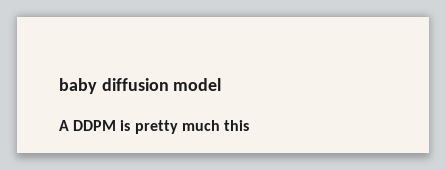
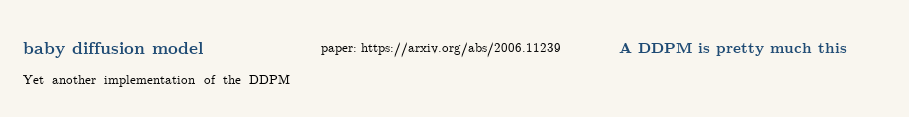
+ Yet another implementation of the DDPM paper: https://arxiv.org/abs/2006.11239

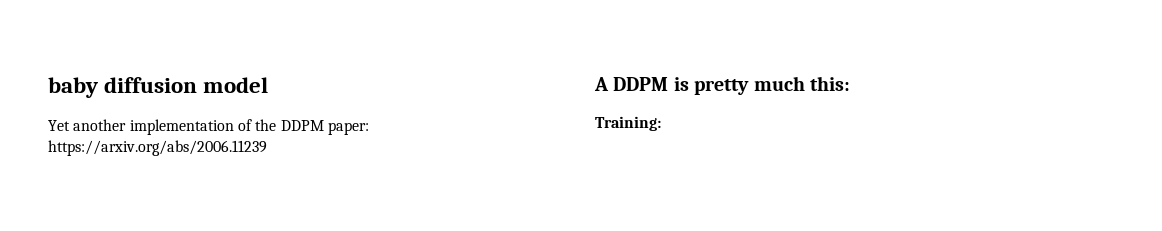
- A DDPM is pretty much this
+ A DDPM is pretty much this:
+ Training:

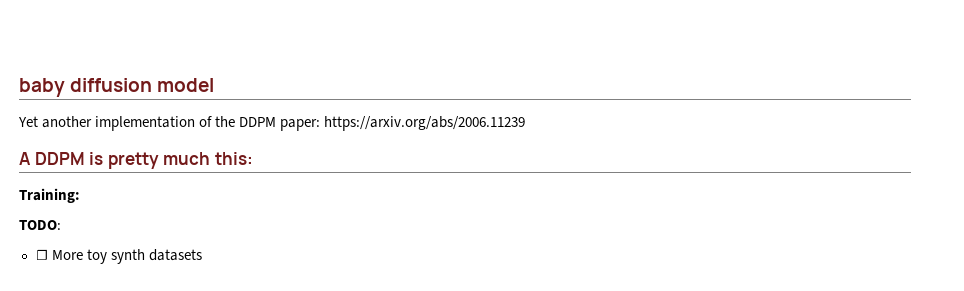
+ TODO:
+ ☐ More toy synth datasets

